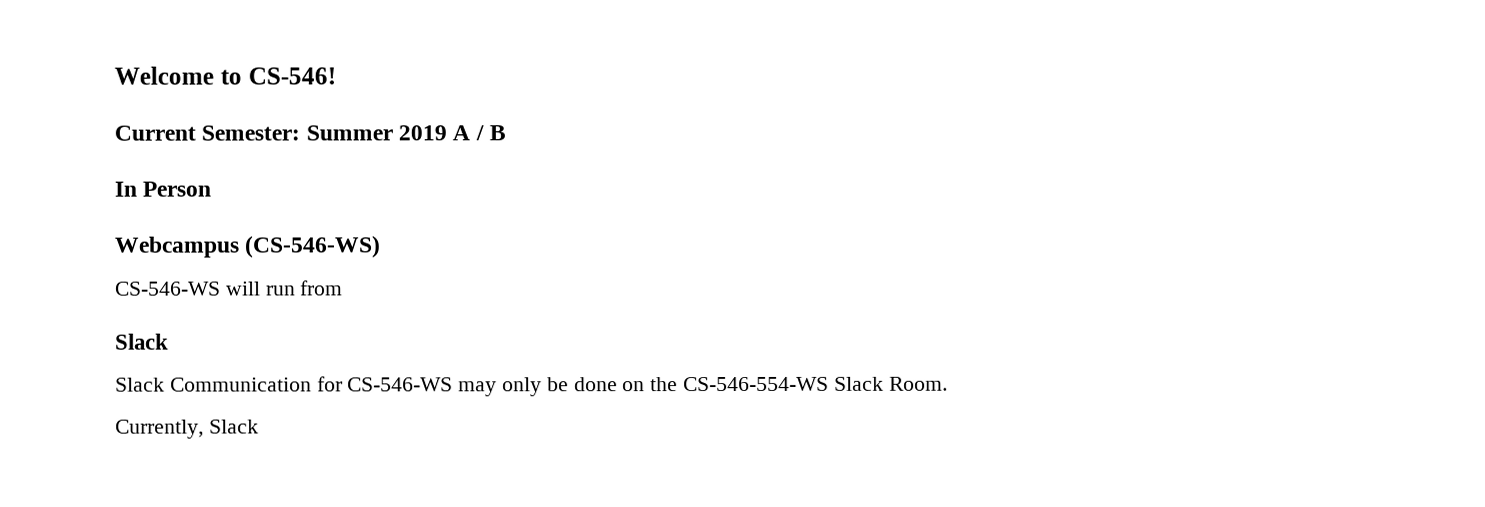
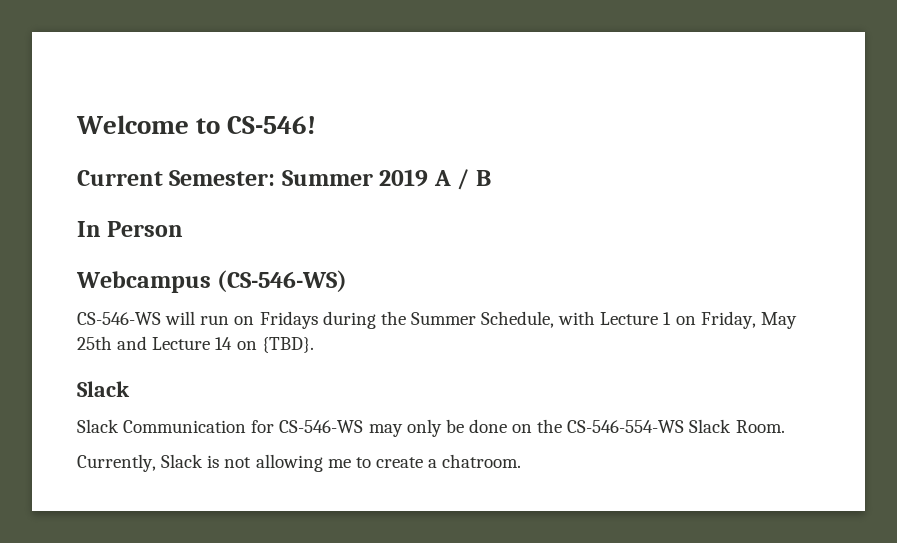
- CS-546-WS will run from
+ CS-546-WS will run on Fridays during the Summer Schedule, with Lecture 1 on Friday, May 25th and Lecture 14 on {TBD}.
- Currently, Slack
+ Currently, Slack is not allowing me to create a chatroom.

